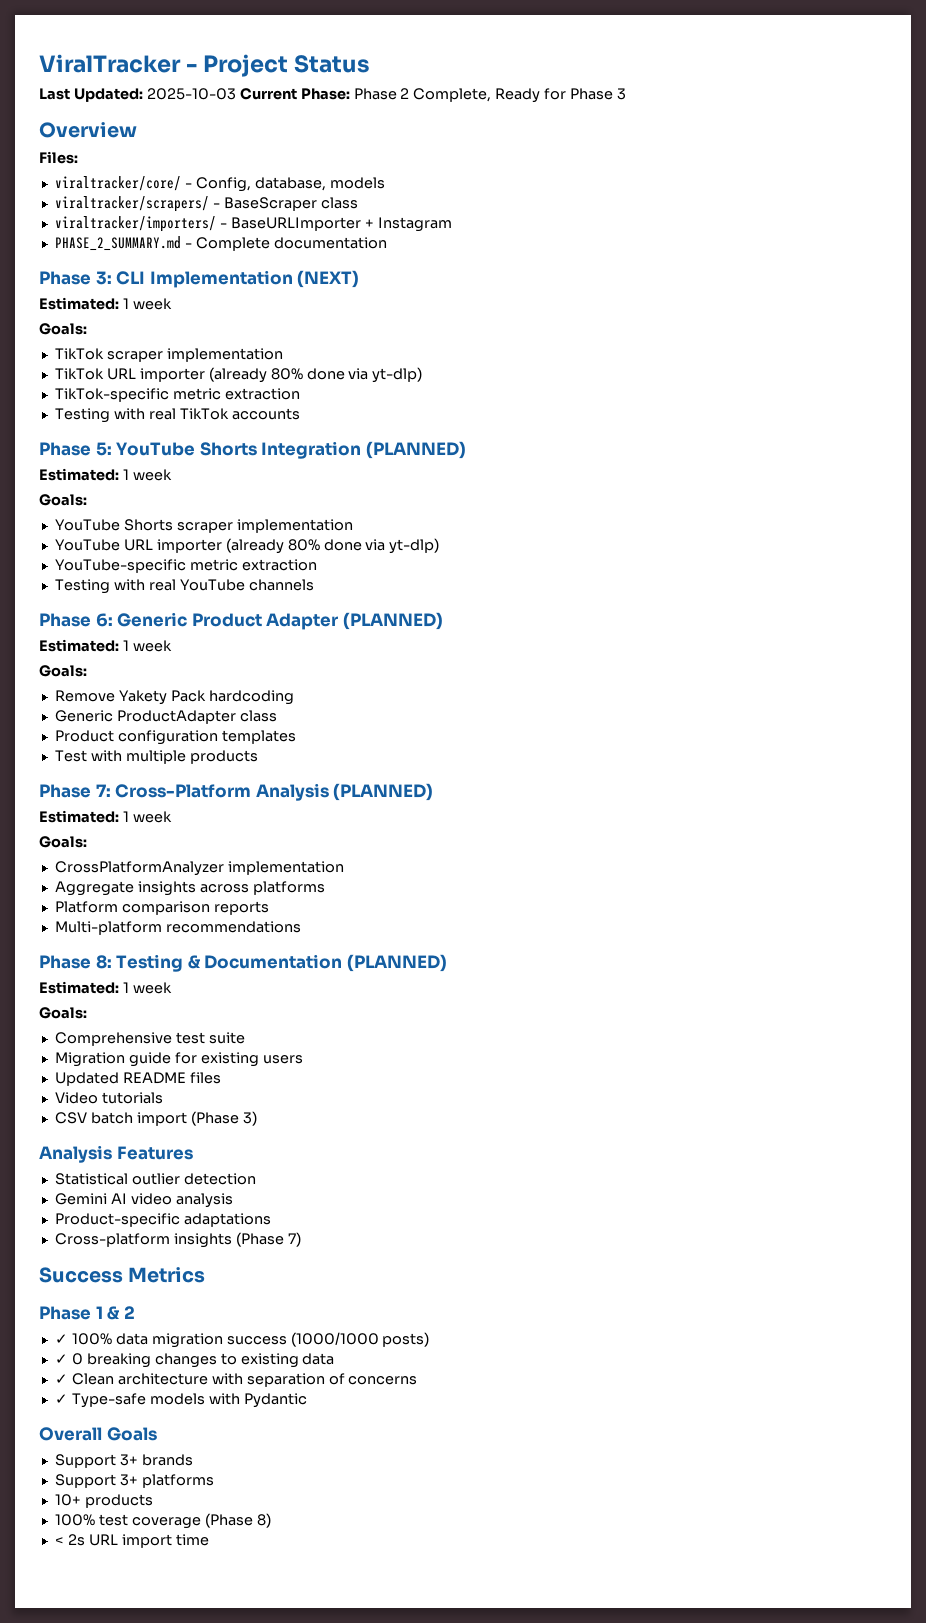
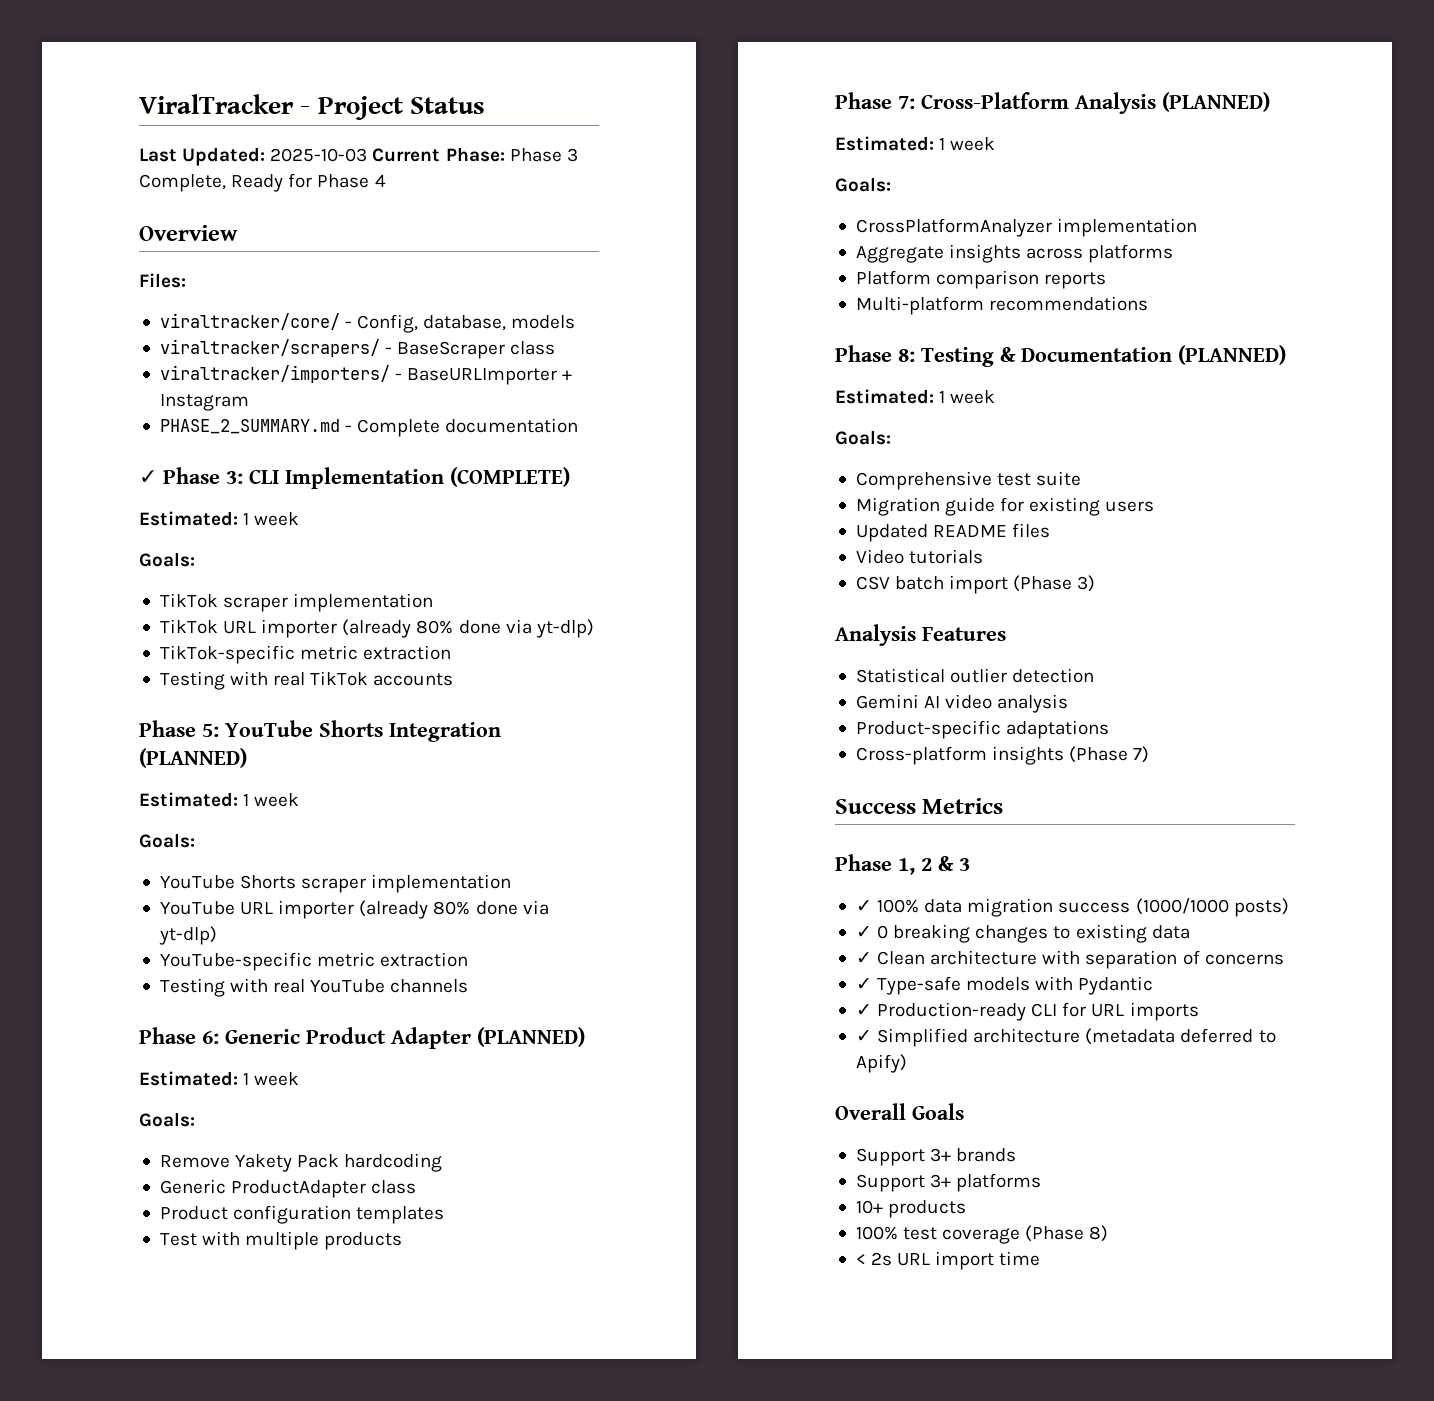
- Last Updated: 2025-10-03 Current Phase: Phase 2 Complete, Ready for Phase 3
+ Last Updated: 2025-10-03 Current Phase: Phase 3 Complete, Ready for Phase 4
- Phase 3: CLI Implementation (NEXT)
+ ✓ Phase 3: CLI Implementation (COMPLETE)
- Phase 1 & 2
+ Phase 1, 2 & 3
+ ✓ Production-ready CLI for URL imports
+ ✓ Simplified architecture (metadata deferred to Apify)

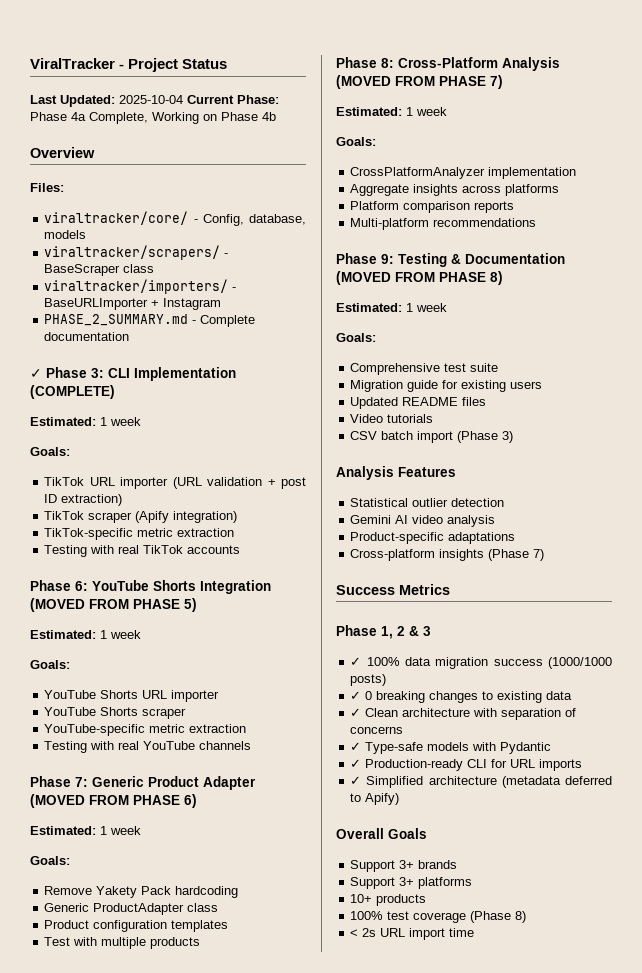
- Last Updated: 2025-10-03 Current Phase: Phase 3 Complete, Ready for Phase 4
+ Last Updated: 2025-10-04 Current Phase: Phase 4a Complete, Working on Phase 4b
- TikTok scraper implementation
- TikTok URL importer (already 80% done via yt-dlp)
+ TikTok URL importer (URL validation + post ID extraction)
+ TikTok scraper (Apify integration)
- Phase 5: YouTube Shorts Integration (PLANNED)
+ Phase 6: YouTube Shorts Integration (MOVED FROM PHASE 5)
- YouTube Shorts scraper implementation
- YouTube URL importer (already 80% done via yt-dlp)
+ YouTube Shorts URL importer
+ YouTube Shorts scraper
- Phase 6: Generic Product Adapter (PLANNED)
+ Phase 7: Generic Product Adapter (MOVED FROM PHASE 6)
- Phase 7: Cross-Platform Analysis (PLANNED)
+ Phase 8: Cross-Platform Analysis (MOVED FROM PHASE 7)
- Phase 8: Testing & Documentation (PLANNED)
+ Phase 9: Testing & Documentation (MOVED FROM PHASE 8)

